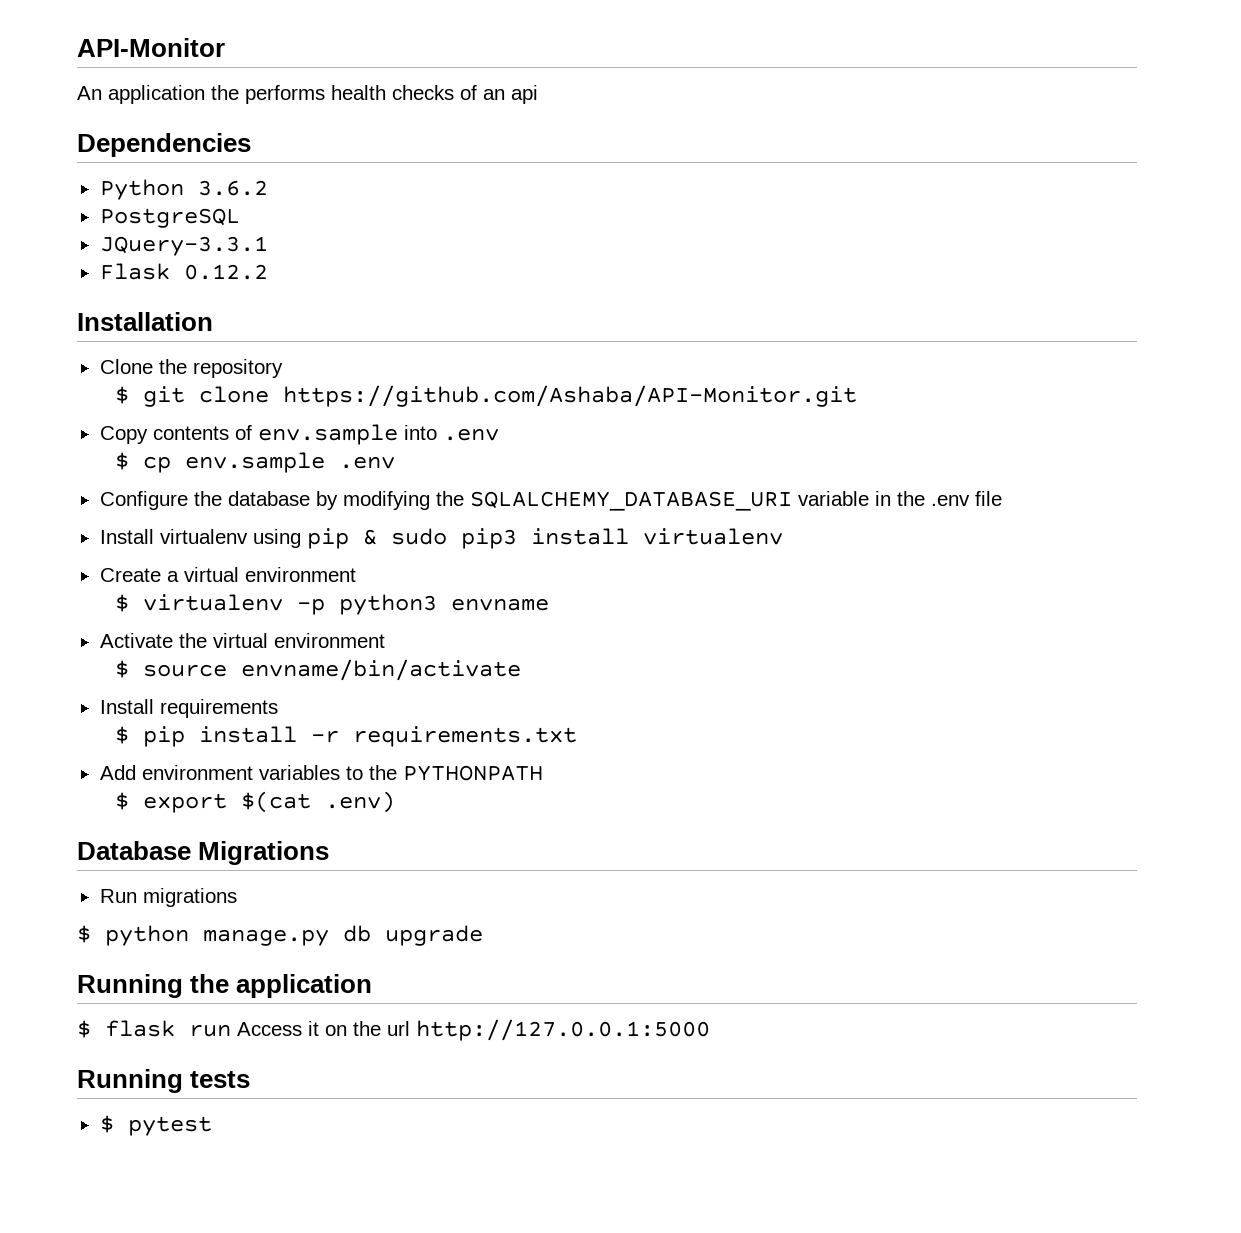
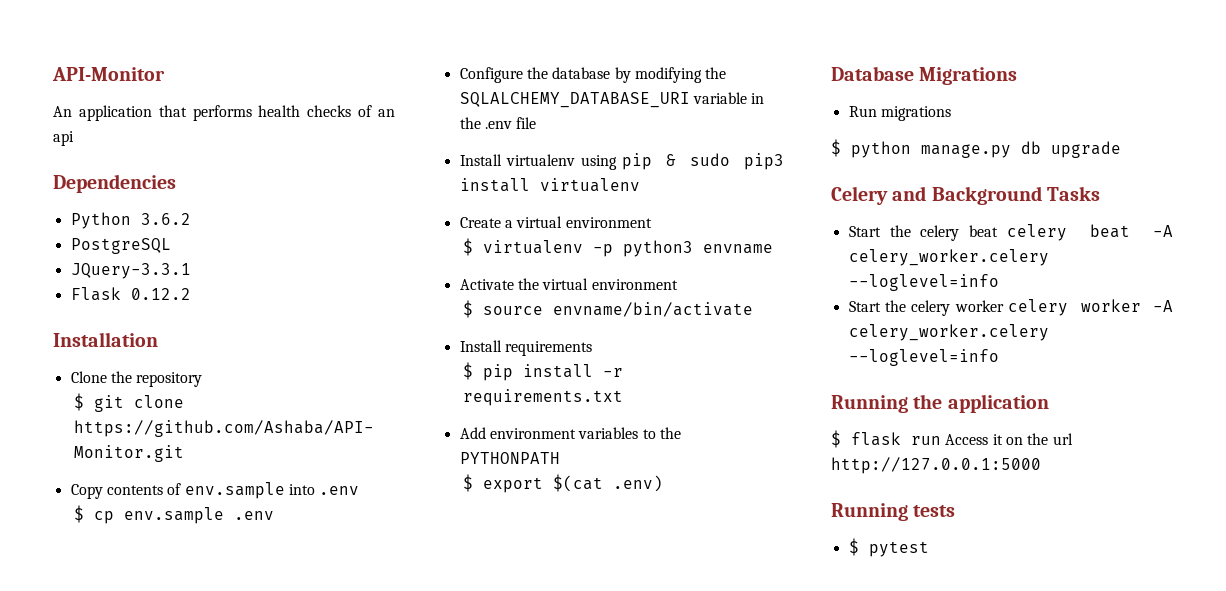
- An application the performs health checks of an api
+ An application that performs health checks of an api
+ Celery and Background Tasks
+ Start the celery beat celery beat -A celery_worker.celery --loglevel=info
+ Start the celery worker celery worker -A celery_worker.celery --loglevel=info

